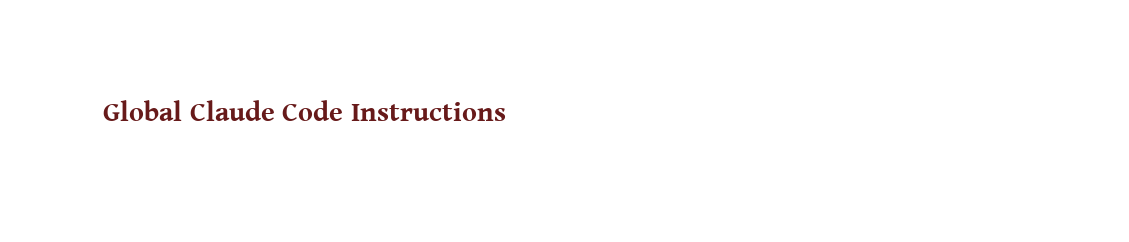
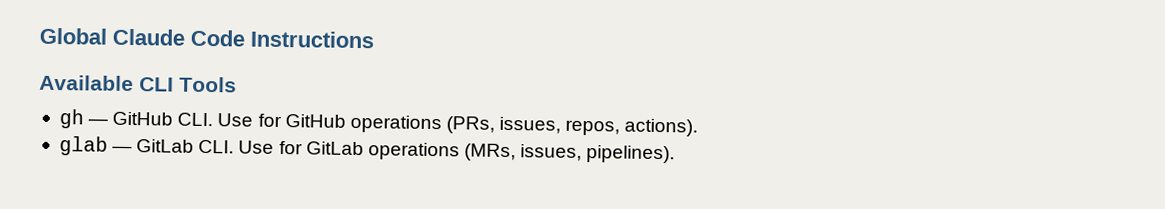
+ Available CLI Tools
+ gh — GitHub CLI. Use for GitHub operations (PRs, issues, repos, actions).
+ glab — GitLab CLI. Use for GitLab operations (MRs, issues, pipelines).

